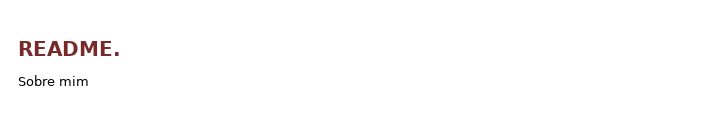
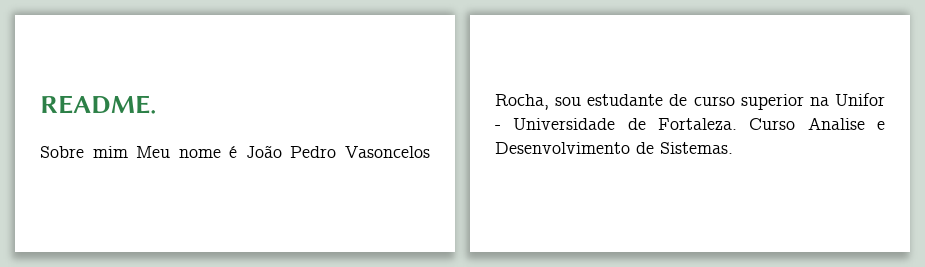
- Sobre mim
+ Sobre mim Meu nome é João Pedro Vasoncelos Rocha, sou estudante de curso superior na Unifor - Universidade de Fortaleza. Curso Analise e Desenvolvimento de Sistemas.

